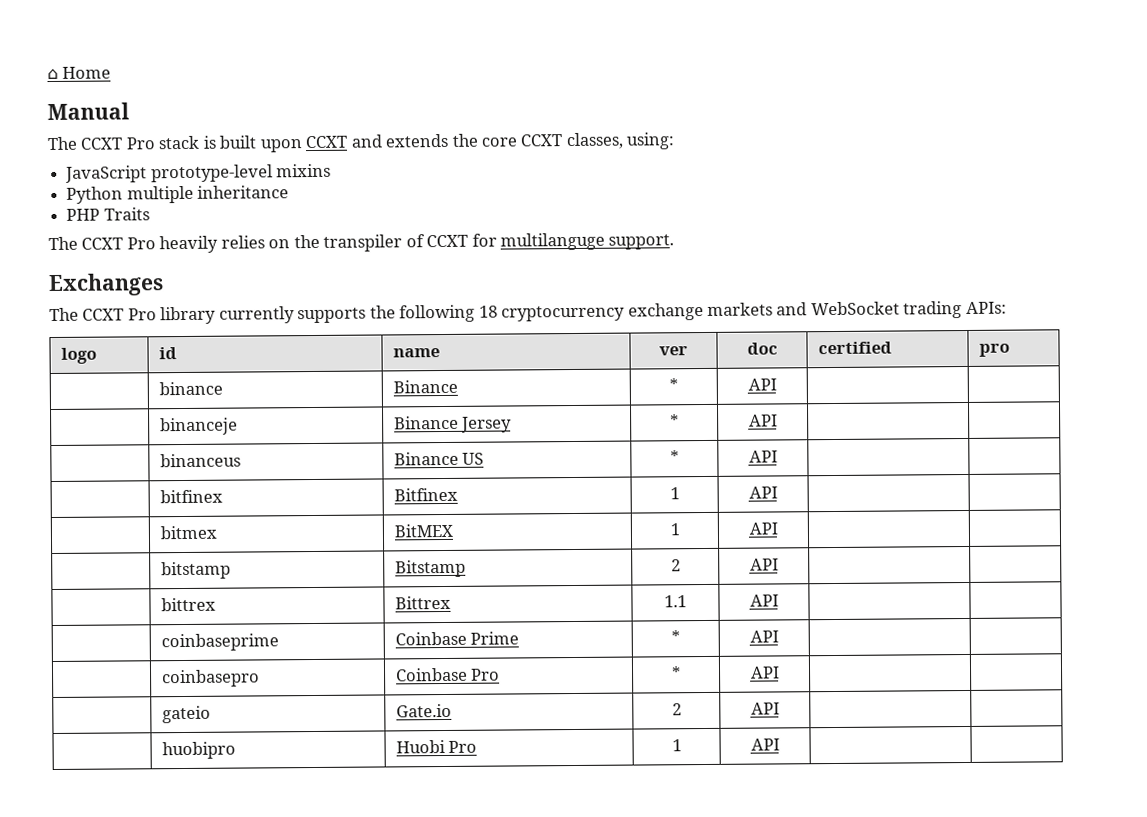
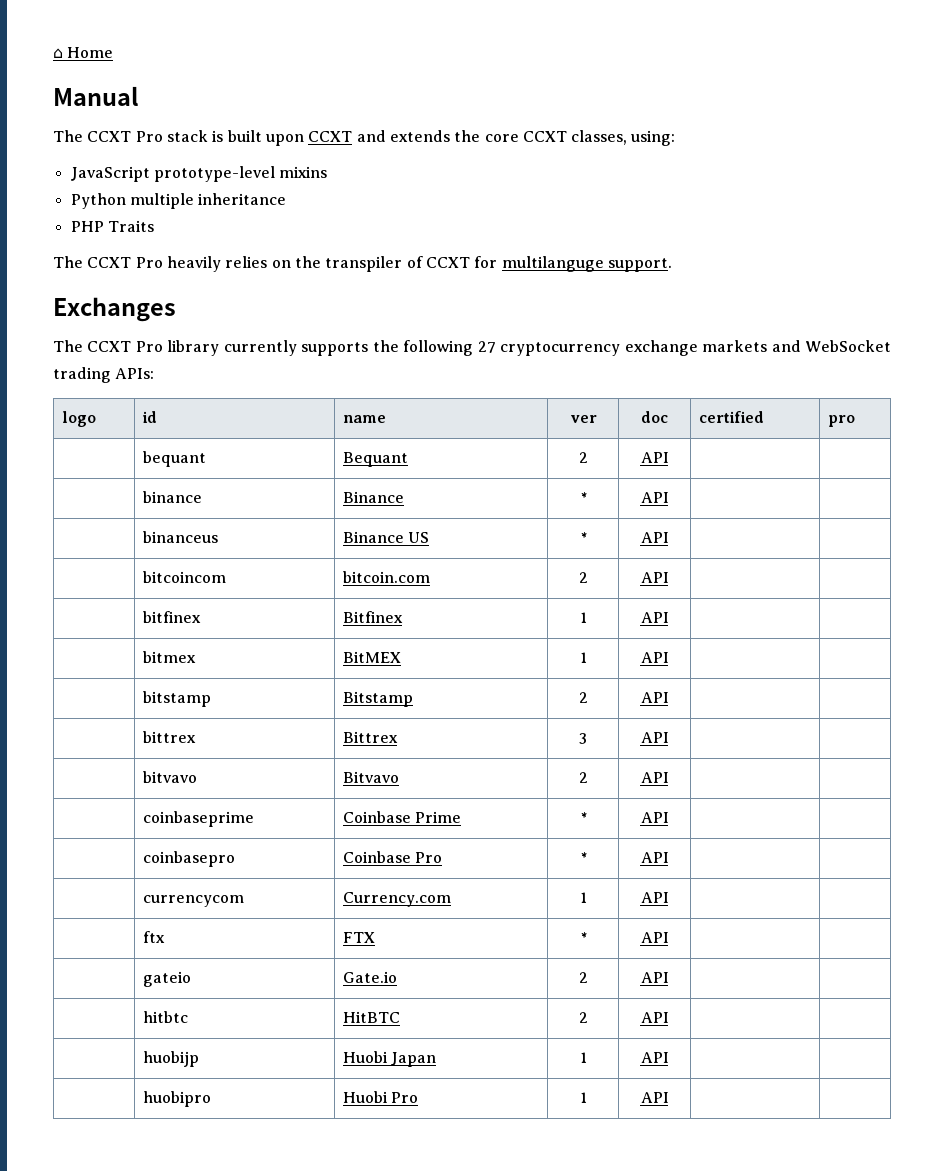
- The CCXT Pro library currently supports the following 18 cryptocurrency exchange markets and WebSocket trading APIs:
+ The CCXT Pro library currently supports the following 27 cryptocurrency exchange markets and WebSocket trading APIs:
+ | bequant | Bequant | 2 | API | |
  | binance | Binance | * | API | |
- | binanceje | Binance Jersey | * | API | |
+ | bitcoincom | bitcoin.com | 2 | API | |
- | bittrex | Bittrex | 1.1 | API | |
+ | bittrex | Bittrex | 3 | API | |
+ | bitvavo | Bitvavo | 2 | API | |
+ | currencycom | Currency.com | 1 | API | |
+ | ftx | FTX | * | API | |
  | gateio | Gate.io | 2 | API | |
+ | hitbtc | HitBTC | 2 | API | |
+ | huobijp | Huobi Japan | 1 | API | |

